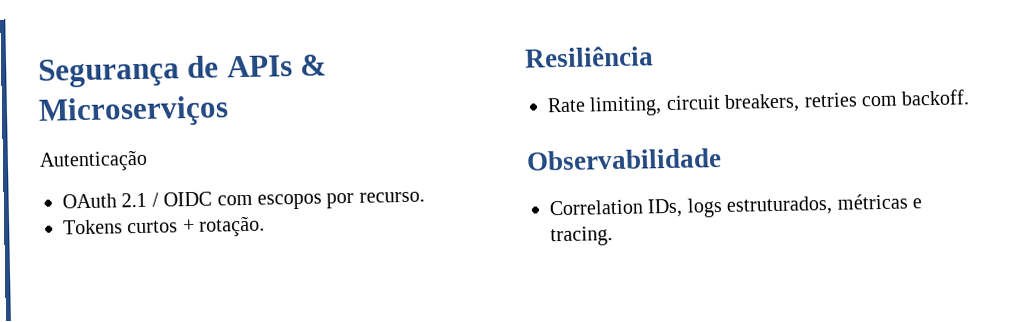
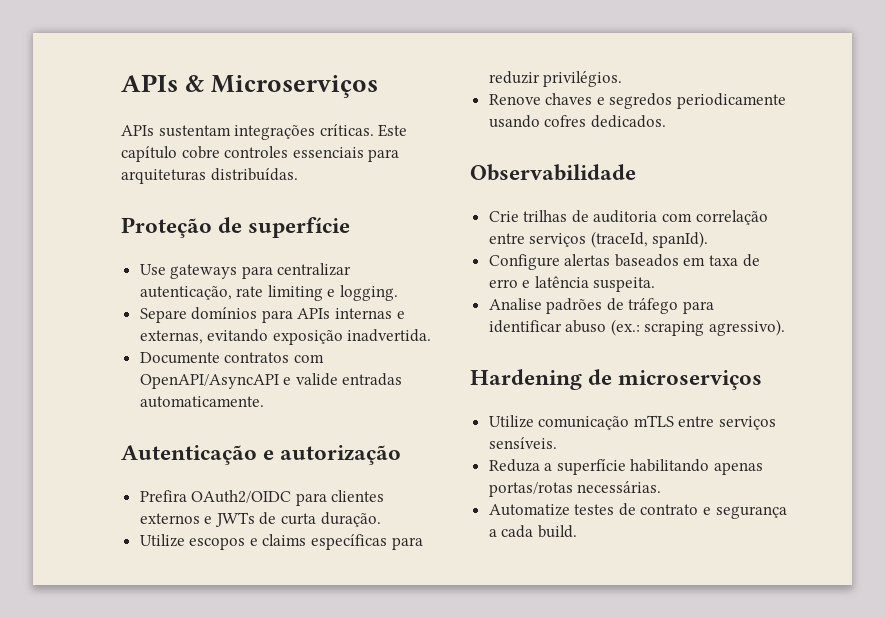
- Segurança de APIs & Microserviços
+ APIs & Microserviços
- Autenticação
- OAuth 2.1 / OIDC com escopos por recurso.
- Tokens curtos + rotação.
- Resiliência
- Rate limiting, circuit breakers, retries com backoff.
+ APIs sustentam integrações críticas. Este capítulo cobre controles essenciais para arquiteturas distribuídas.
+ Proteção de superfície
+ Use gateways para centralizar autenticação, rate limiting e logging.
+ Separe domínios para APIs internas e externas, evitando exposição inadvertida.
+ Documente contratos com OpenAPI/AsyncAPI e valide entradas automaticamente.
+ Autenticação e autorização
+ Prefira OAuth2/OIDC para clientes externos e JWTs de curta duração.
+ Utilize escopos e claims específicas para reduzir privilégios.
+ Renove chaves e segredos periodicamente usando cofres dedicados.
  Observabilidade
- Correlation IDs, logs estruturados, métricas e tracing.
+ Crie trilhas de auditoria com correlação entre serviços (traceId, spanId).
+ Configure alertas baseados em taxa de erro e latência suspeita.
+ Analise padrões de tráfego para identificar abuso (ex.: scraping agressivo).
+ Hardening de microserviços
+ Utilize comunicação mTLS entre serviços sensíveis.
+ Reduza a superfície habilitando apenas portas/rotas necessárias.
+ Automatize testes de contrato e segurança a cada build.

